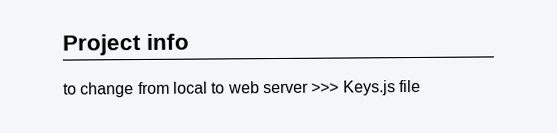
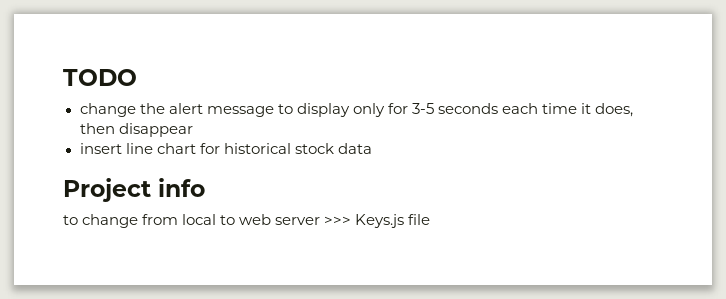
+ TODO
+ change the alert message to display only for 3-5 seconds each time it does, then disappear
+ insert line chart for historical stock data

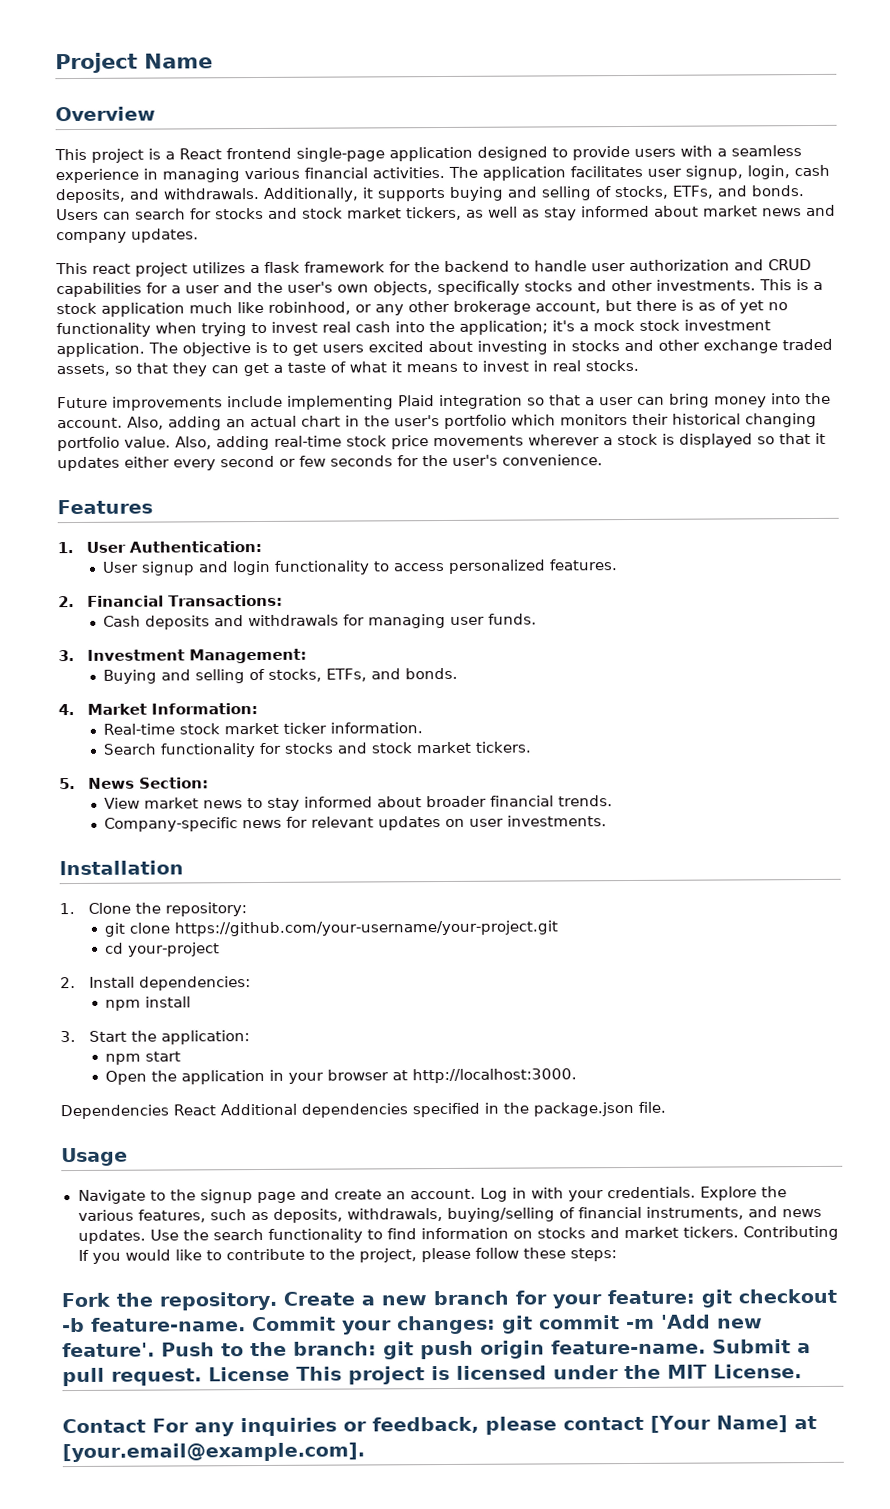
- TODO
- change the alert message to display only for 3-5 seconds each time it does, then disappear
- insert line chart for historical stock data
- Project info
- to change from local to web server >>> Keys.js file
+ Project Name
+ Overview
+ This project is a React frontend single-page application designed to provide users with a seamless experience in managing various financial activities. The application facilitates user signup, login, cash deposits, and withdrawals. Additionally, it supports buying and selling of stocks, ETFs, and bonds. Users can search for stocks and stock market tickers, as well as stay informed about market news and company updates.
+ This react project utilizes a flask framework for the backend to handle user authorization and CRUD capabilities for a user and the user's own objects, specifically stocks and other investments. This is a stock application much like robinhood, or any other brokerage account, but there is as of yet no functionality when trying to invest real cash into the application; it's a mock stock investment application. The objective is to get users excited about investing in stocks and other exchange traded assets, so that they can get a taste of what it means to invest in real stocks.
+ Future improvements include implementing Plaid integration so that a user can bring money into the account. Also, adding an actual chart in the user's portfolio which monitors their historical changing portfolio value. Also, adding real-time stock price movements wherever a stock is displayed so that it updates either every second or few seconds for the user's convenience.
+ Features
+ 1. User Authentication:
+ User signup and login functionality to access personalized features.
+ 2. Financial Transactions:
+ Cash deposits and withdrawals for managing user funds.
+ 3. Investment Management:
+ Buying and selling of stocks, ETFs, and bonds.
+ 4. Market Information:
+ Real-time stock market ticker information.
+ Search functionality for stocks and stock market tickers.
+ 5. News Section:
+ View market news to stay informed about broader financial trends.
+ Company-specific news for relevant updates on user investments.
+ Installation
+ 1. Clone the repository:
+ git clone https://github.com/your-username/your-project.git
+ cd your-project
+ 2. Install dependencies:
+ npm install
+ 3. Start the application:
+ npm start
+ Open the application in your browser at http://localhost:3000.
+ Dependencies React Additional dependencies specified in the package.json file.
+ Usage
+ Navigate to the signup page and create an account. Log in with your credentials. Explore the various features, such as deposits, withdrawals, buying/selling of financial instruments, and news updates. Use the search functionality to find information on stocks and market tickers. Contributing If you would like to contribute to the project, please follow these steps:
+ Fork the repository. Create a new branch for your feature: git checkout -b feature-name. Commit your changes: git commit -m 'Add new feature'. Push to the branch: git push origin feature-name. Submit a pull request. License This project is licensed under the MIT License.
+ Contact For any inquiries or feedback, please contact [Your Name] at [your.email@example.com].

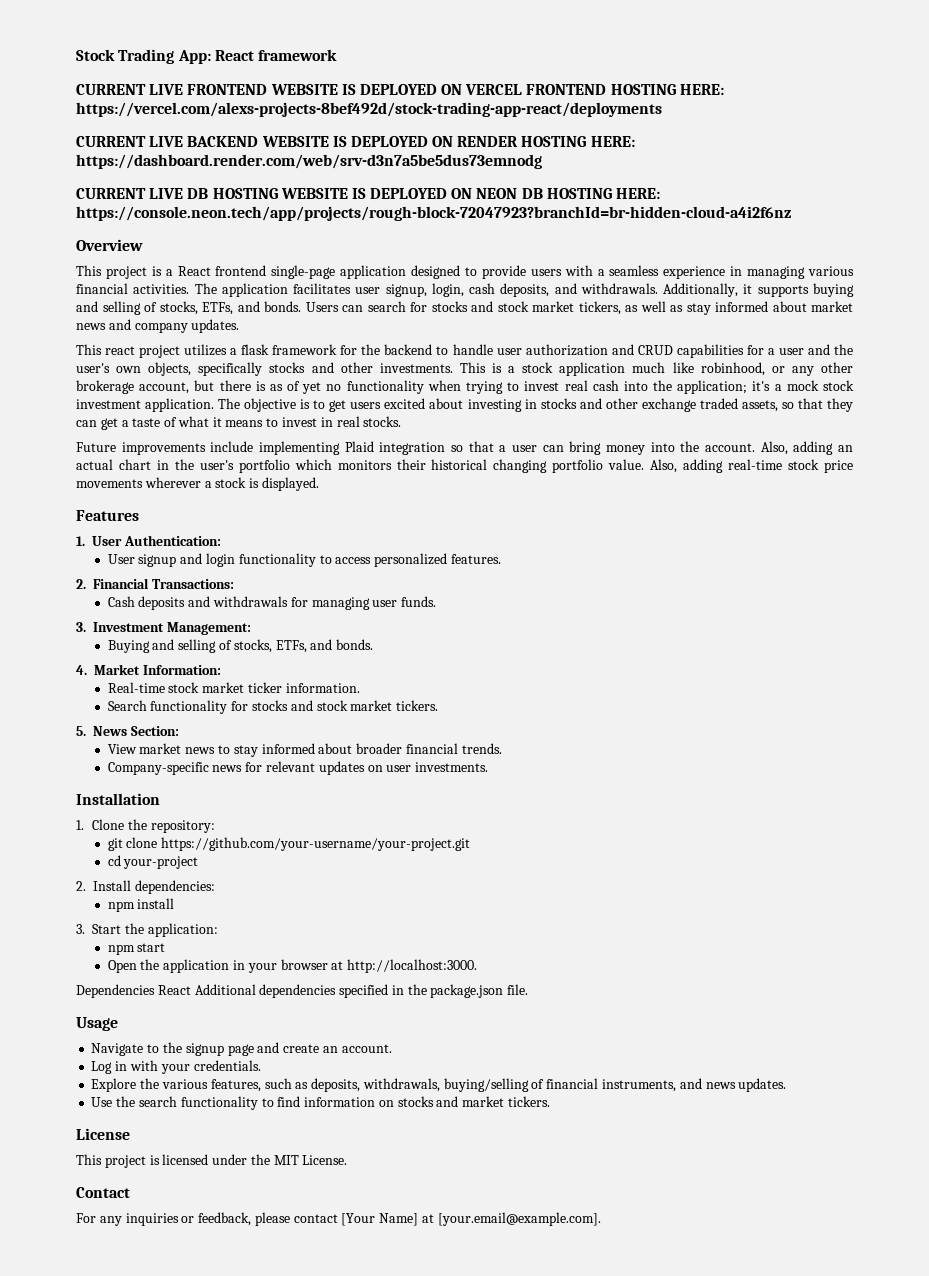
- Project Name
+ Stock Trading App: React framework
+ CURRENT LIVE FRONTEND WEBSITE IS DEPLOYED ON VERCEL FRONTEND HOSTING HERE: https://vercel.com/alexs-projects-8bef492d/stock-trading-app-react/deployments
+ CURRENT LIVE BACKEND WEBSITE IS DEPLOYED ON RENDER HOSTING HERE: https://dashboard.render.com/web/srv-d3n7a5be5dus73emnodg
+ CURRENT LIVE DB HOSTING WEBSITE IS DEPLOYED ON NEON DB HOSTING HERE: https://console.neon.tech/app/projects/rough-block-72047923?branchId=br-hidden-cloud-a4i2f6nz
- Also, adding real-time stock price movements wherever a stock is displayed so that it updates either every second or few seconds for the user's convenience.
+ Also, adding real-time stock price movements wherever a stock is displayed.
- Navigate to the signup page and create an account. Log in with your credentials. Explore the various features, such as deposits, withdrawals, buying/selling of financial instruments, and news updates. Use the search functionality to find information on stocks and market tickers. Contributing If you would like to contribute to the project, please follow these steps:
- Fork the repository. Create a new branch for your feature: git checkout -b feature-name. Commit your changes: git commit -m 'Add new feature'. Push to the branch: git push origin feature-name. Submit a pull request. License This project is licensed under the MIT License.
+ Navigate to the signup page and create an account.
+ Log in with your credentials.
+ Explore the various features, such as deposits, withdrawals, buying/selling of financial instruments, and news updates.
+ Use the search functionality to find information on stocks and market tickers.
+ License
+ This project is licensed under the MIT License.
- Contact For any inquiries or feedback, please contact [Your Name] at [your.email@example.com].
+ Contact
+ For any inquiries or feedback, please contact [Your Name] at [your.email@example.com].

